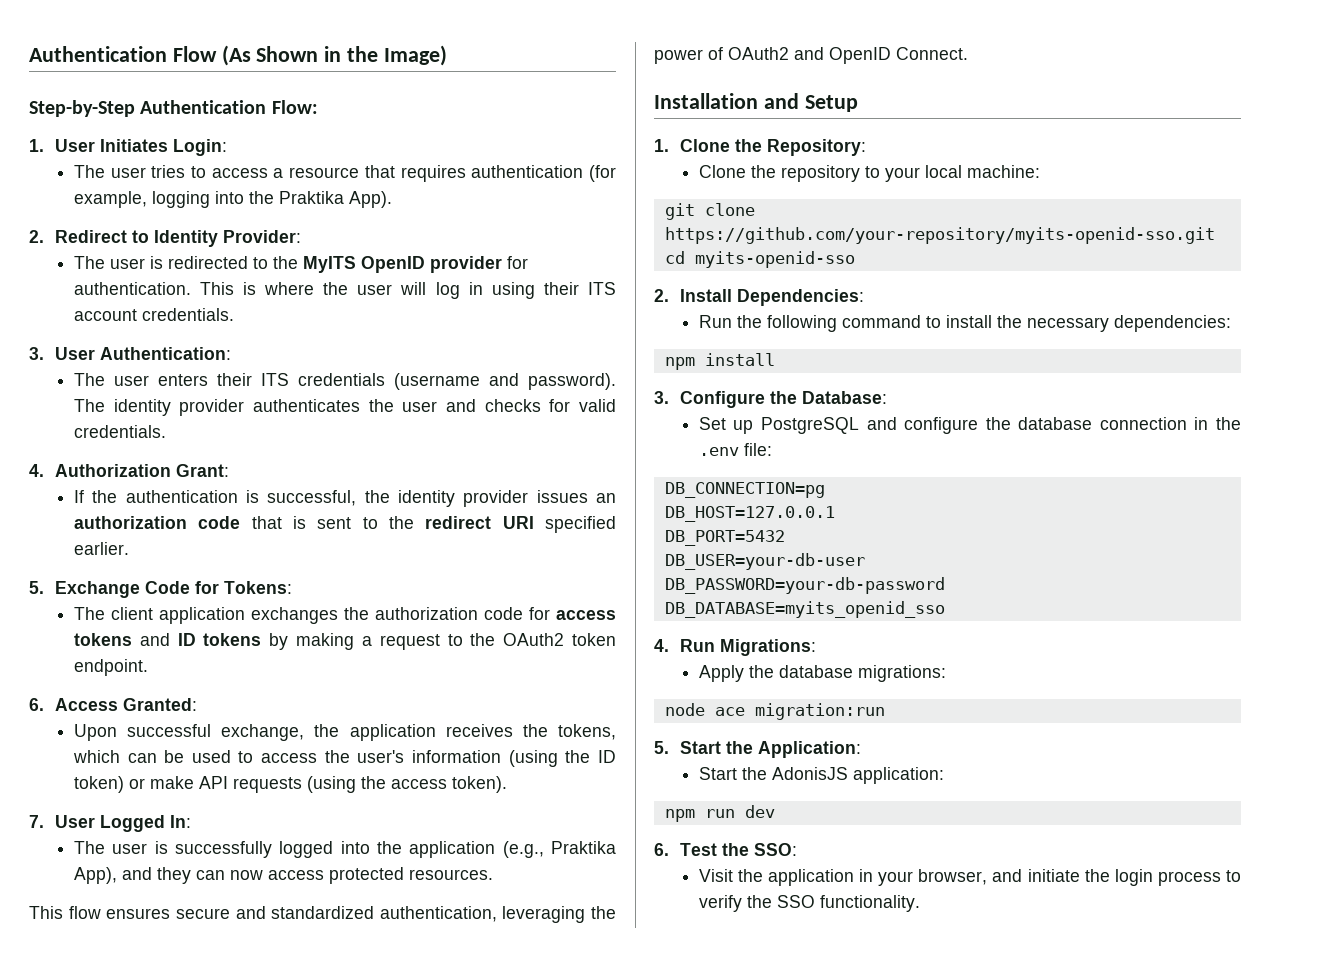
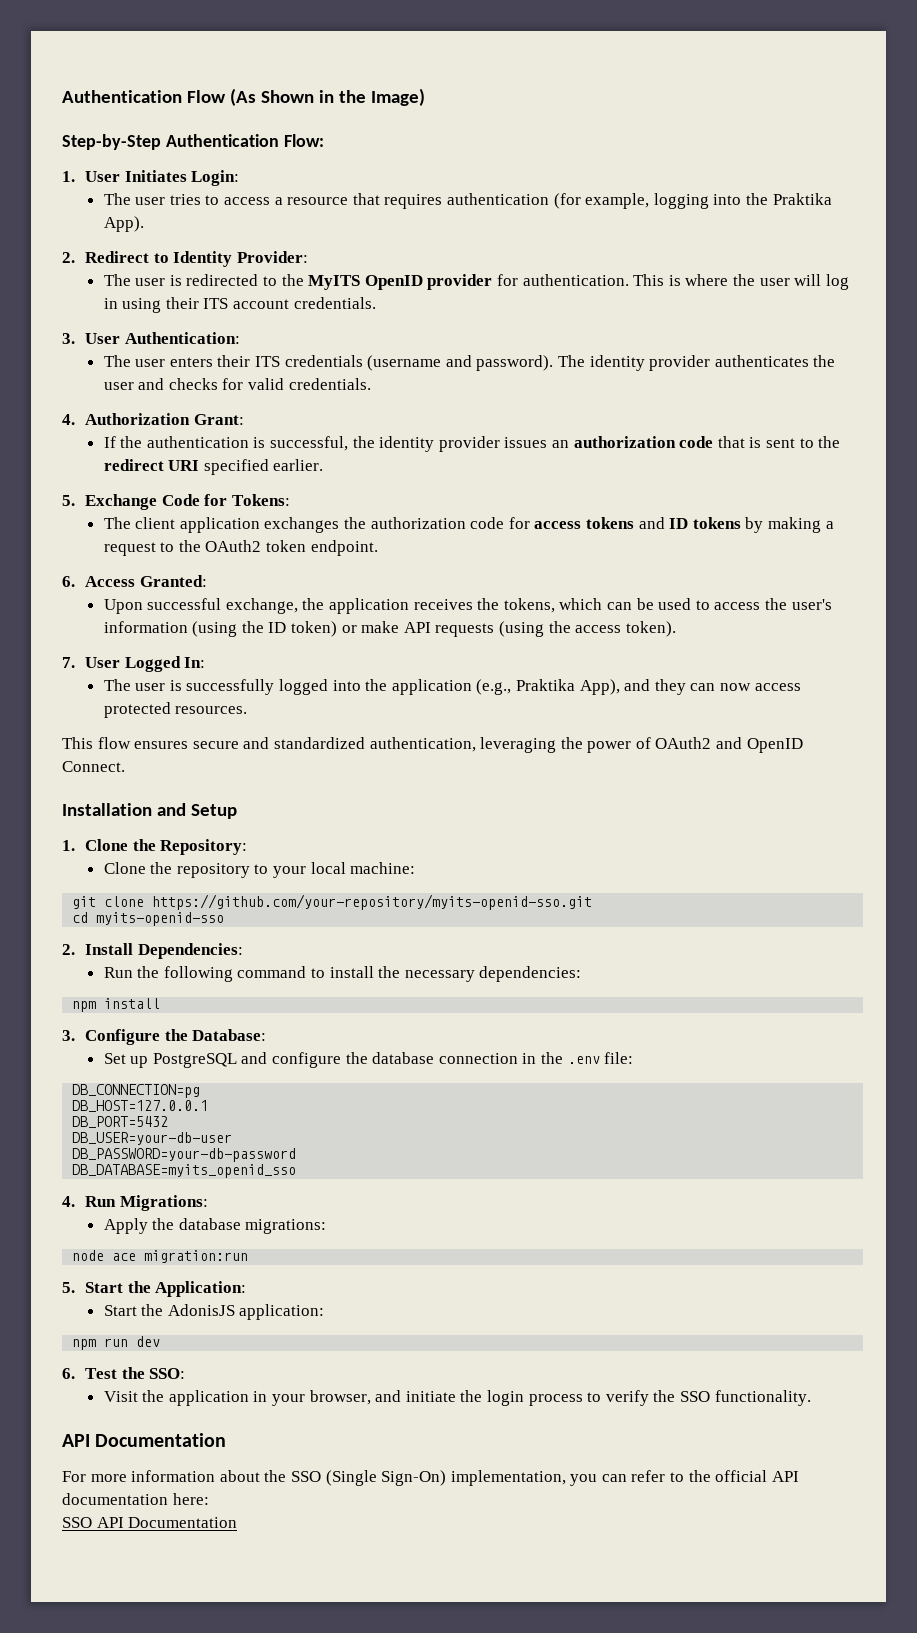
  Visit the application in your browser, and initiate the login process to verify the SSO functionality.
+ API Documentation
+ For more information about the SSO (Single Sign-On) implementation, you can refer to the official API documentation here:
+ SSO API Documentation

